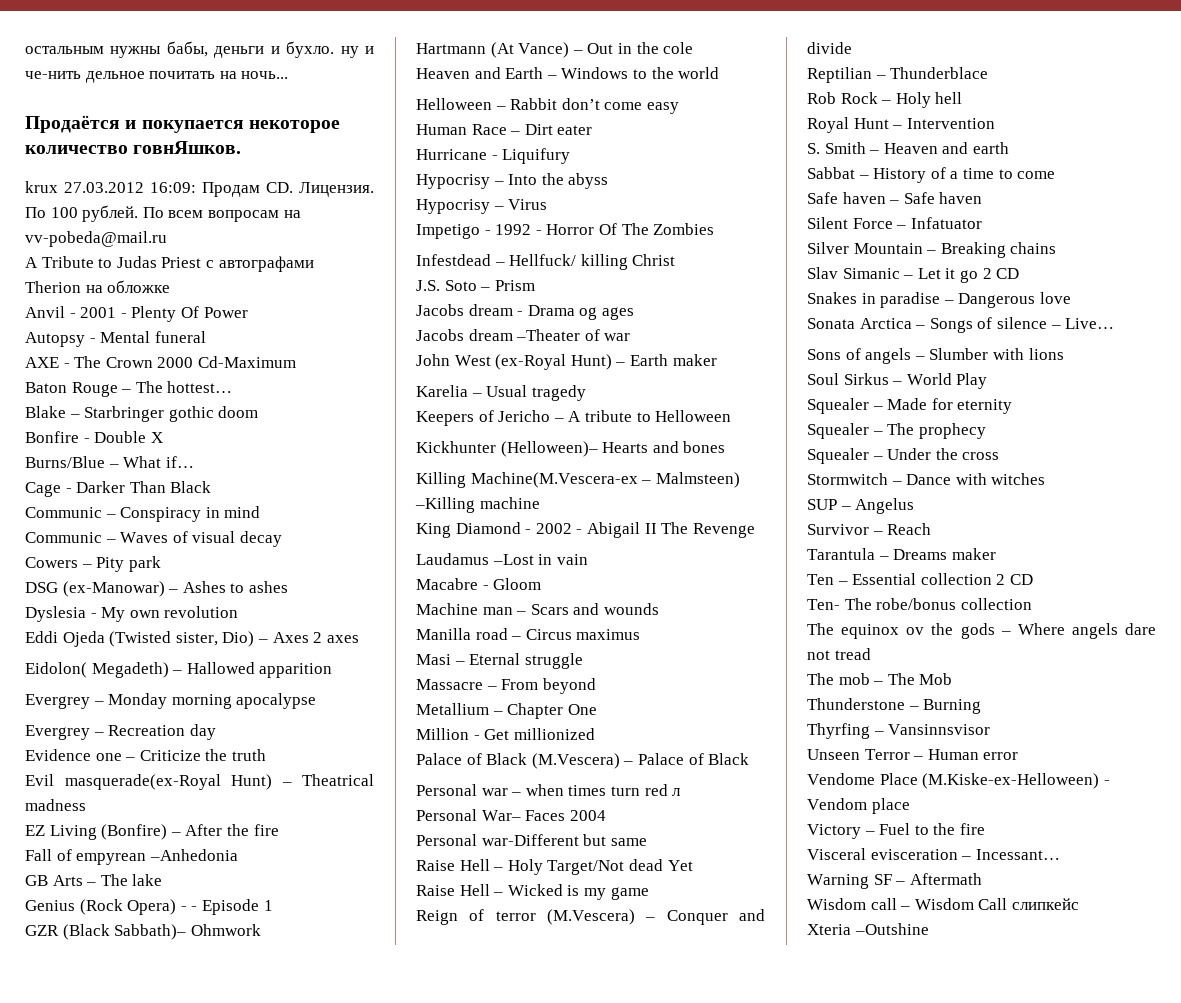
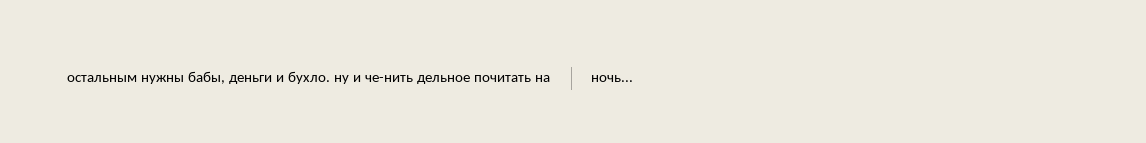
- Продаётся и покупается некоторое количество говнЯшков.
- krux 27.03.2012 16:09: Продам CD. Лицензия. По 100 рублей. По всем вопросам на vv-pobeda@mail.ru
- A Tribute to Judas Priest с автографами Therion на обложке
- Anvil - 2001 - Plenty Of Power
- Autopsy - Mental funeral
- AXE - The Crown 2000 Cd-Maximum
- Baton Rouge – The hottest…
- Blake – Starbringer gothic doom
- Bonfire - Double X
- Burns/Blue – What if…
- Cage - Darker Than Black
- Communic – Conspiracy in mind
- Communic – Waves of visual decay
- Cowers – Pity park
- DSG (ex-Manowar) – Ashes to ashes
- Dyslesia - My own revolution
- Eddi Ojeda (Twisted sister, Dio) – Axes 2 axes
- Eidolon( Megadeth) – Hallowed apparition
- Evergrey – Monday morning apocalypse
- Evergrey – Recreation day
- Evidence one – Criticize the truth
- Evil masquerade(ex-Royal Hunt) – Theatrical madness
- EZ Living (Bonfire) – After the fire
- Fall of empyrean –Anhedonia
- GB Arts – The lake
- Genius (Rock Opera) - - Episode 1
- GZR (Black Sabbath)– Ohmwork
- Hartmann (At Vance) – Out in the cole
- Heaven and Earth – Windows to the world
- Helloween – Rabbit don’t come easy
- Human Race – Dirt eater
- Hurricane - Liquifury
- Hypocrisy – Into the abyss
- Hypocrisy – Virus
- Impetigo - 1992 - Horror Of The Zombies
- Infestdead – Hellfuck/ killing Christ
- J.S. Soto – Prism
- Jacobs dream - Drama og ages
- Jacobs dream –Theater of war
- John West (ex-Royal Hunt) – Earth maker
- Karelia – Usual tragedy
- Keepers of Jericho – A tribute to Helloween
- Kickhunter (Helloween)– Hearts and bones
- Killing Machine(M.Vescera-ex – Malmsteen) –Killing machine
- King Diamond - 2002 - Abigail II The Revenge
- Laudamus –Lost in vain
- Macabre - Gloom
- Machine man – Scars and wounds
- Manilla road – Circus maximus
- Masi – Eternal struggle
- Massacre – From beyond
- Metallium – Chapter One
- Million - Get millionized
- Palace of Black (M.Vescera) – Palace of Black
- Personal war – when times turn red л
- Personal War– Faces 2004
- Personal war-Different but same
- Raise Hell – Holy Target/Not dead Yet
- Raise Hell – Wicked is my game
- Reign of terror (M.Vescera) – Conquer and divide
- Reptilian – Thunderblace
- Rob Rock – Holy hell
- Royal Hunt – Intervention
- S. Smith – Heaven and earth
- Sabbat – History of a time to come
- Safe haven – Safe haven
- Silent Force – Infatuator
- Silver Mountain – Breaking chains
- Slav Simanic – Let it go 2 CD
- Snakes in paradise – Dangerous love
- Sonata Arctica – Songs of silence – Live…
- Sons of angels – Slumber with lions
- Soul Sirkus – World Play
- Squealer – Made for eternity
- Squealer – The prophecy
- Squealer – Under the cross
- Stormwitch – Dance with witches
- SUP – Angelus
- Survivor – Reach
- Tarantula – Dreams maker
- Ten – Essential collection 2 CD
- Ten- The robe/bonus collection
- The equinox ov the gods – Where angels dare not tread
- The mob – The Mob
- Thunderstone – Burning
- Thyrfing – Vansinnsvisor
- Unseen Terror – Human error
- Vendome Place (M.Kiske-ex-Helloween) - Vendom place
- Victory – Fuel to the fire
- Visceral evisceration – Incessant…
- Warning SF – Aftermath
- Wisdom call – Wisdom Call слипкейс
- Xteria –Outshine

